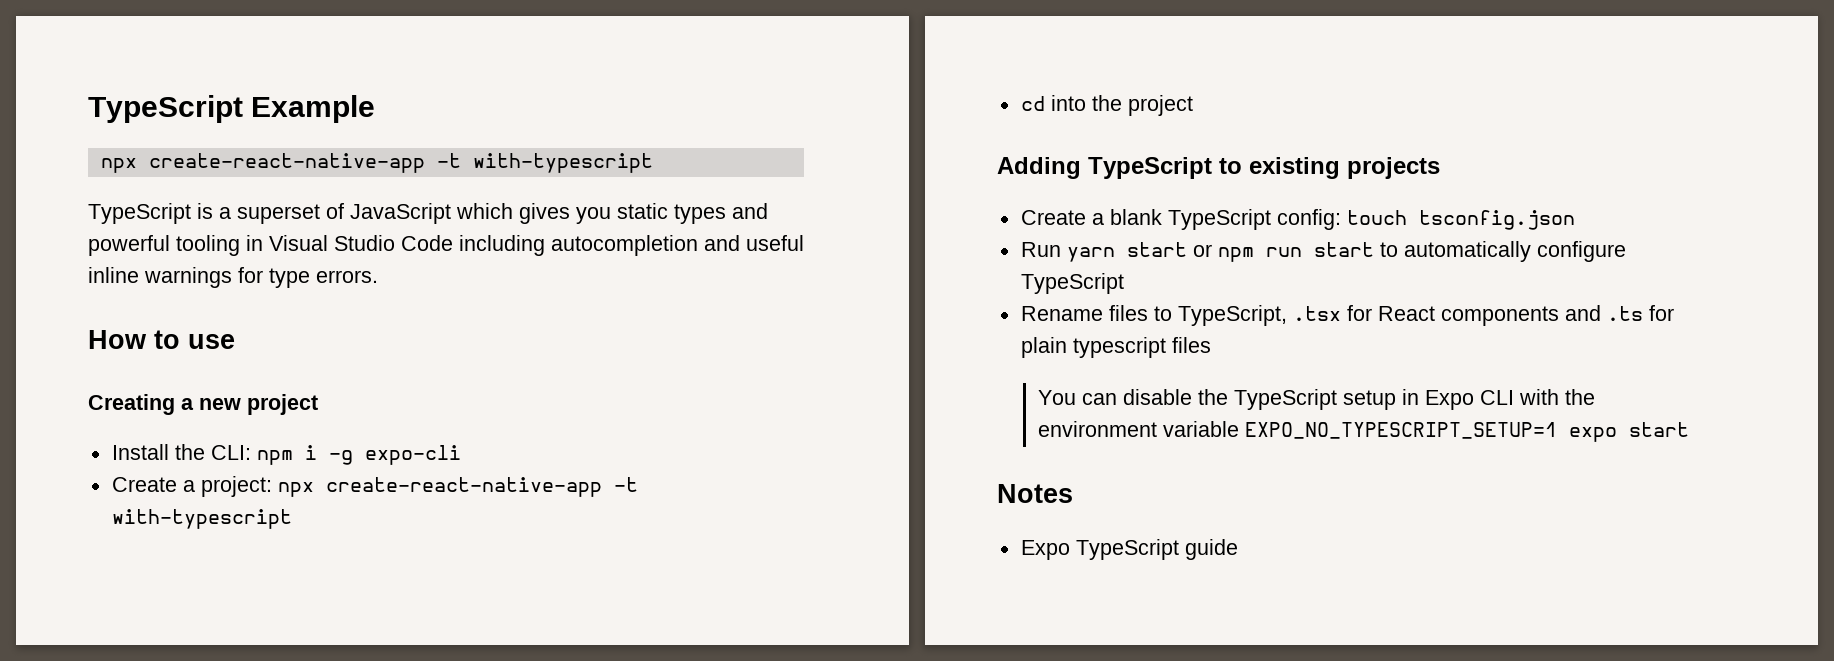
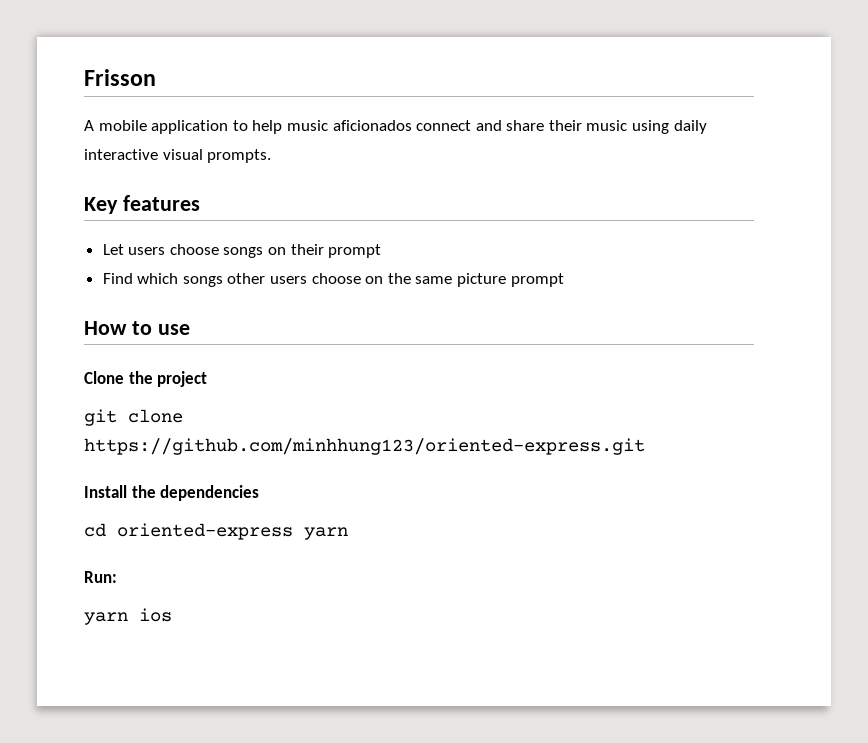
- TypeScript Example
- npx create-react-native-app -t with-typescript
- TypeScript is a superset of JavaScript which gives you static types and powerful tooling in Visual Studio Code including autocompletion and useful inline warnings for type errors.
+ Frisson
+ A mobile application to help music aficionados connect and share their music using daily interactive visual prompts.
+ Key features
+ Let users choose songs on their prompt
+ Find which songs other users choose on the same picture prompt
  How to use
- Creating a new project
- Install the CLI: npm i -g expo-cli
- Create a project: npx create-react-native-app -t with-typescript
- cd into the project
- Adding TypeScript to existing projects
- Create a blank TypeScript config: touch tsconfig.json
- Run yarn start or npm run start to automatically configure TypeScript
- Rename files to TypeScript, .tsx for React components and .ts for plain typescript files
- You can disable the TypeScript setup in Expo CLI with the environment variable EXPO_NO_TYPESCRIPT_SETUP=1 expo start
- Notes
- Expo TypeScript guide
+ Clone the project
+ git clone https://github.com/minhhung123/oriented-express.git
+ Install the dependencies
+ cd oriented-express yarn
+ Run:
+ yarn ios

